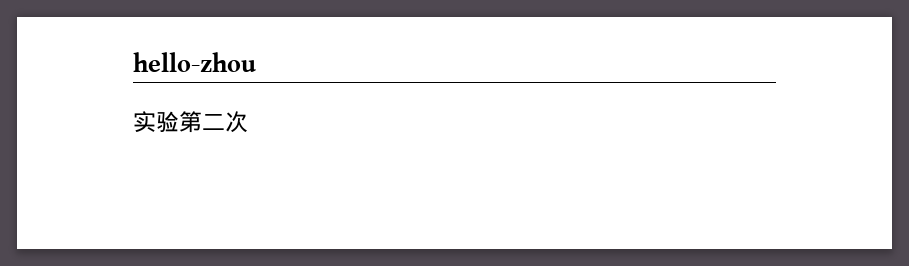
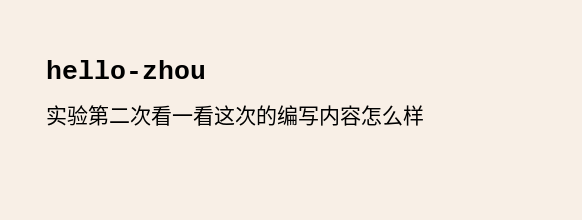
- 实验第二次
+ 实验第二次看一看这次的编写内容怎么样

